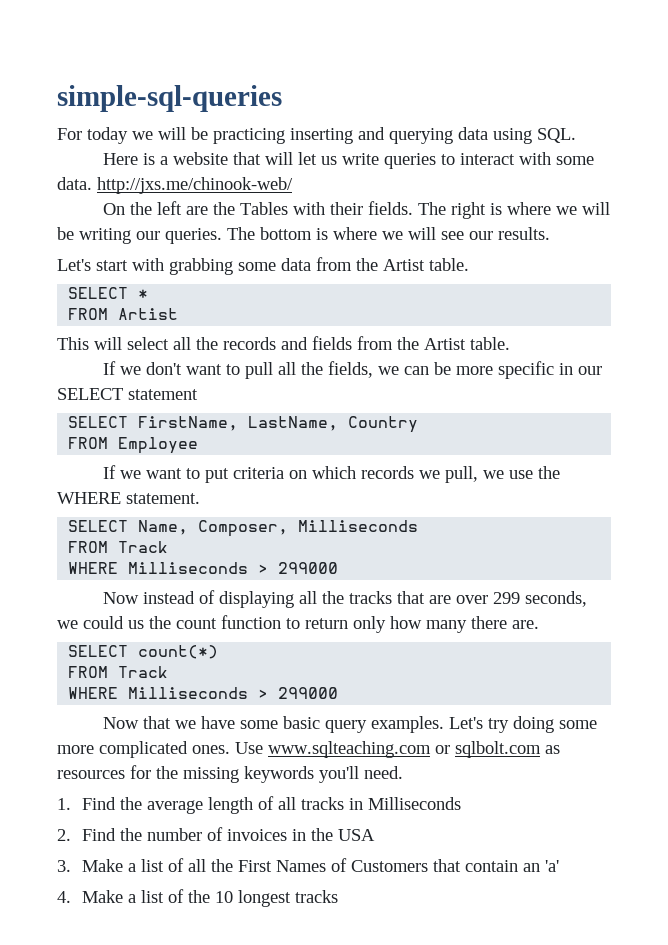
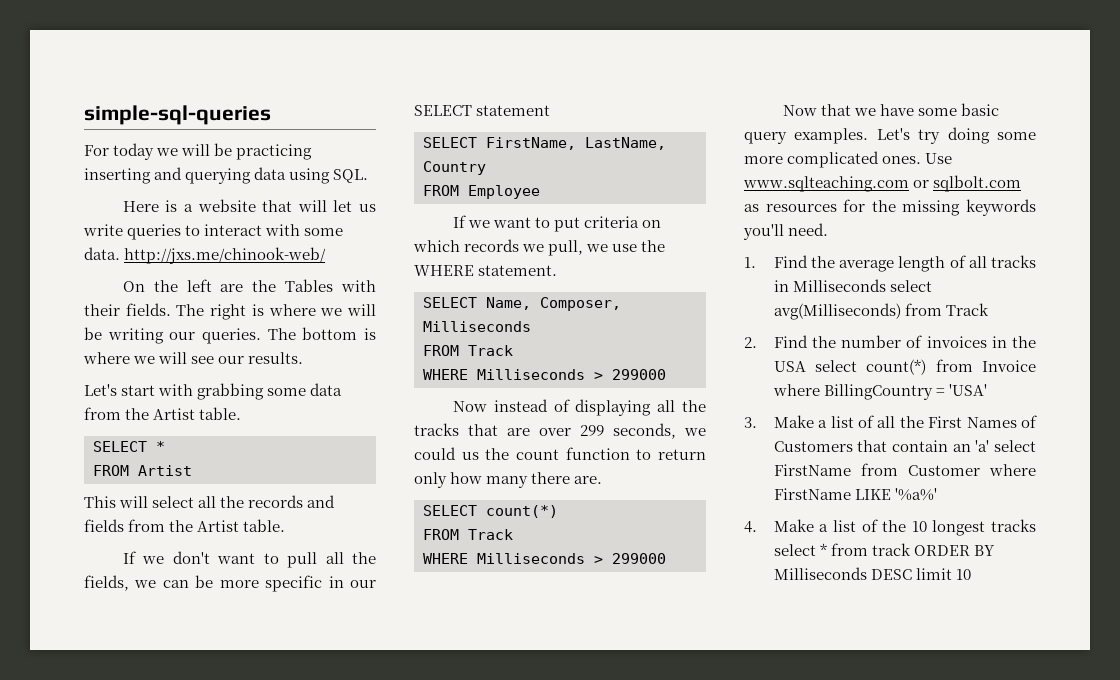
- 1. Find the average length of all tracks in Milliseconds
+ 1. Find the average length of all tracks in Milliseconds select avg(Milliseconds) from Track
- 2. Find the number of invoices in the USA
+ 2. Find the number of invoices in the USA select count(*) from Invoice where BillingCountry = 'USA'
- 3. Make a list of all the First Names of Customers that contain an 'a'
+ 3. Make a list of all the First Names of Customers that contain an 'a' select FirstName from Customer where FirstName LIKE '%a%'
- 4. Make a list of the 10 longest tracks
+ 4. Make a list of the 10 longest tracks select * from track ORDER BY Milliseconds DESC limit 10

